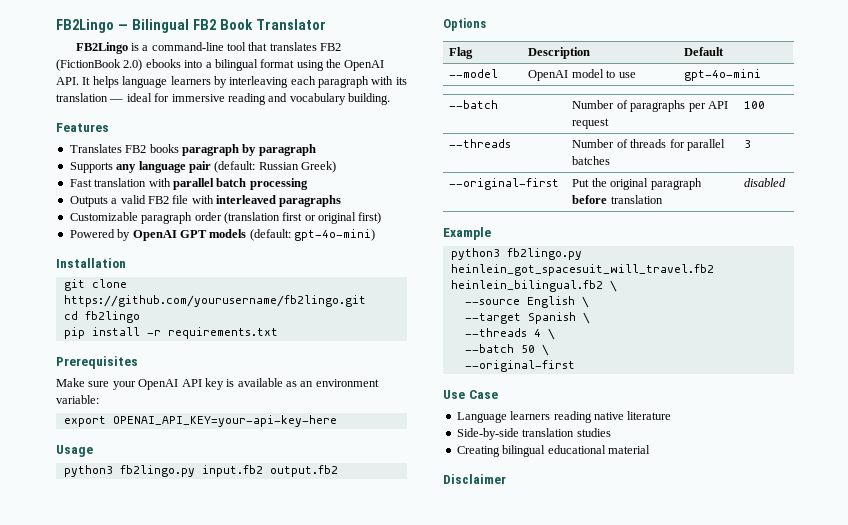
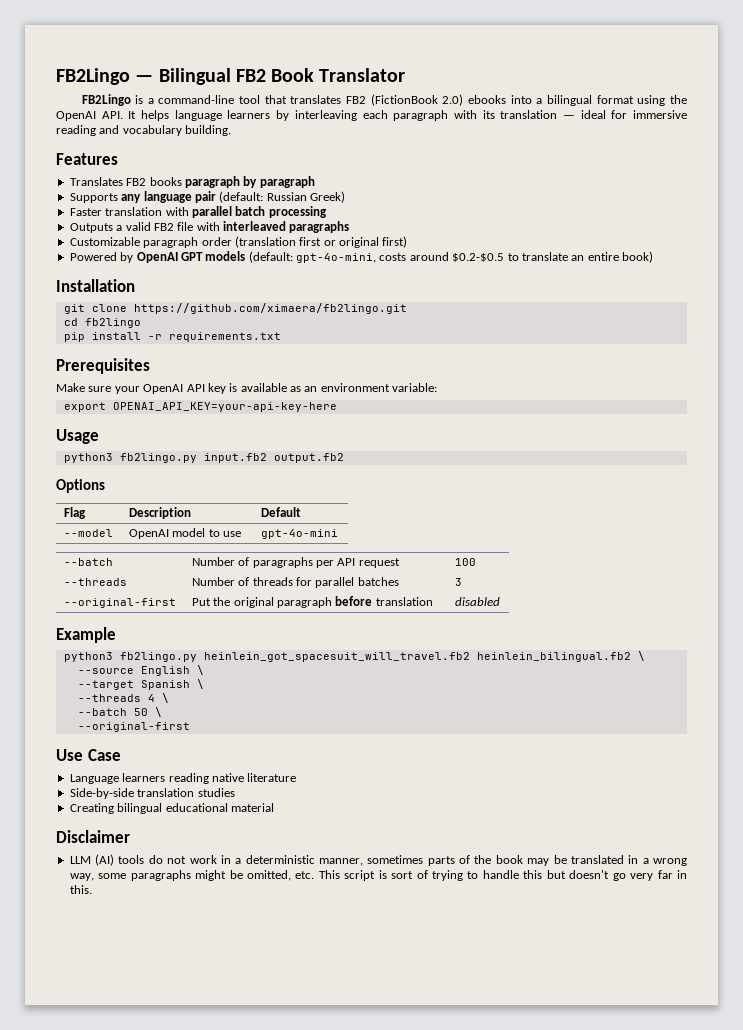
- Fast translation with parallel batch processing
+ Faster translation with parallel batch processing
- Powered by OpenAI GPT models (default: gpt-4o-mini)
+ Powered by OpenAI GPT models (default: gpt-4o-mini, costs around $0.2-$0.5 to translate an entire book)
- git clone https://github.com/yourusername/fb2lingo.git
+ git clone https://github.com/ximaera/fb2lingo.git
+ LLM (AI) tools do not work in a deterministic manner, sometimes parts of the book may be translated in a wrong way, some paragraphs might be omitted, etc. This script is sort of trying to handle this but doesn't go very far in this.

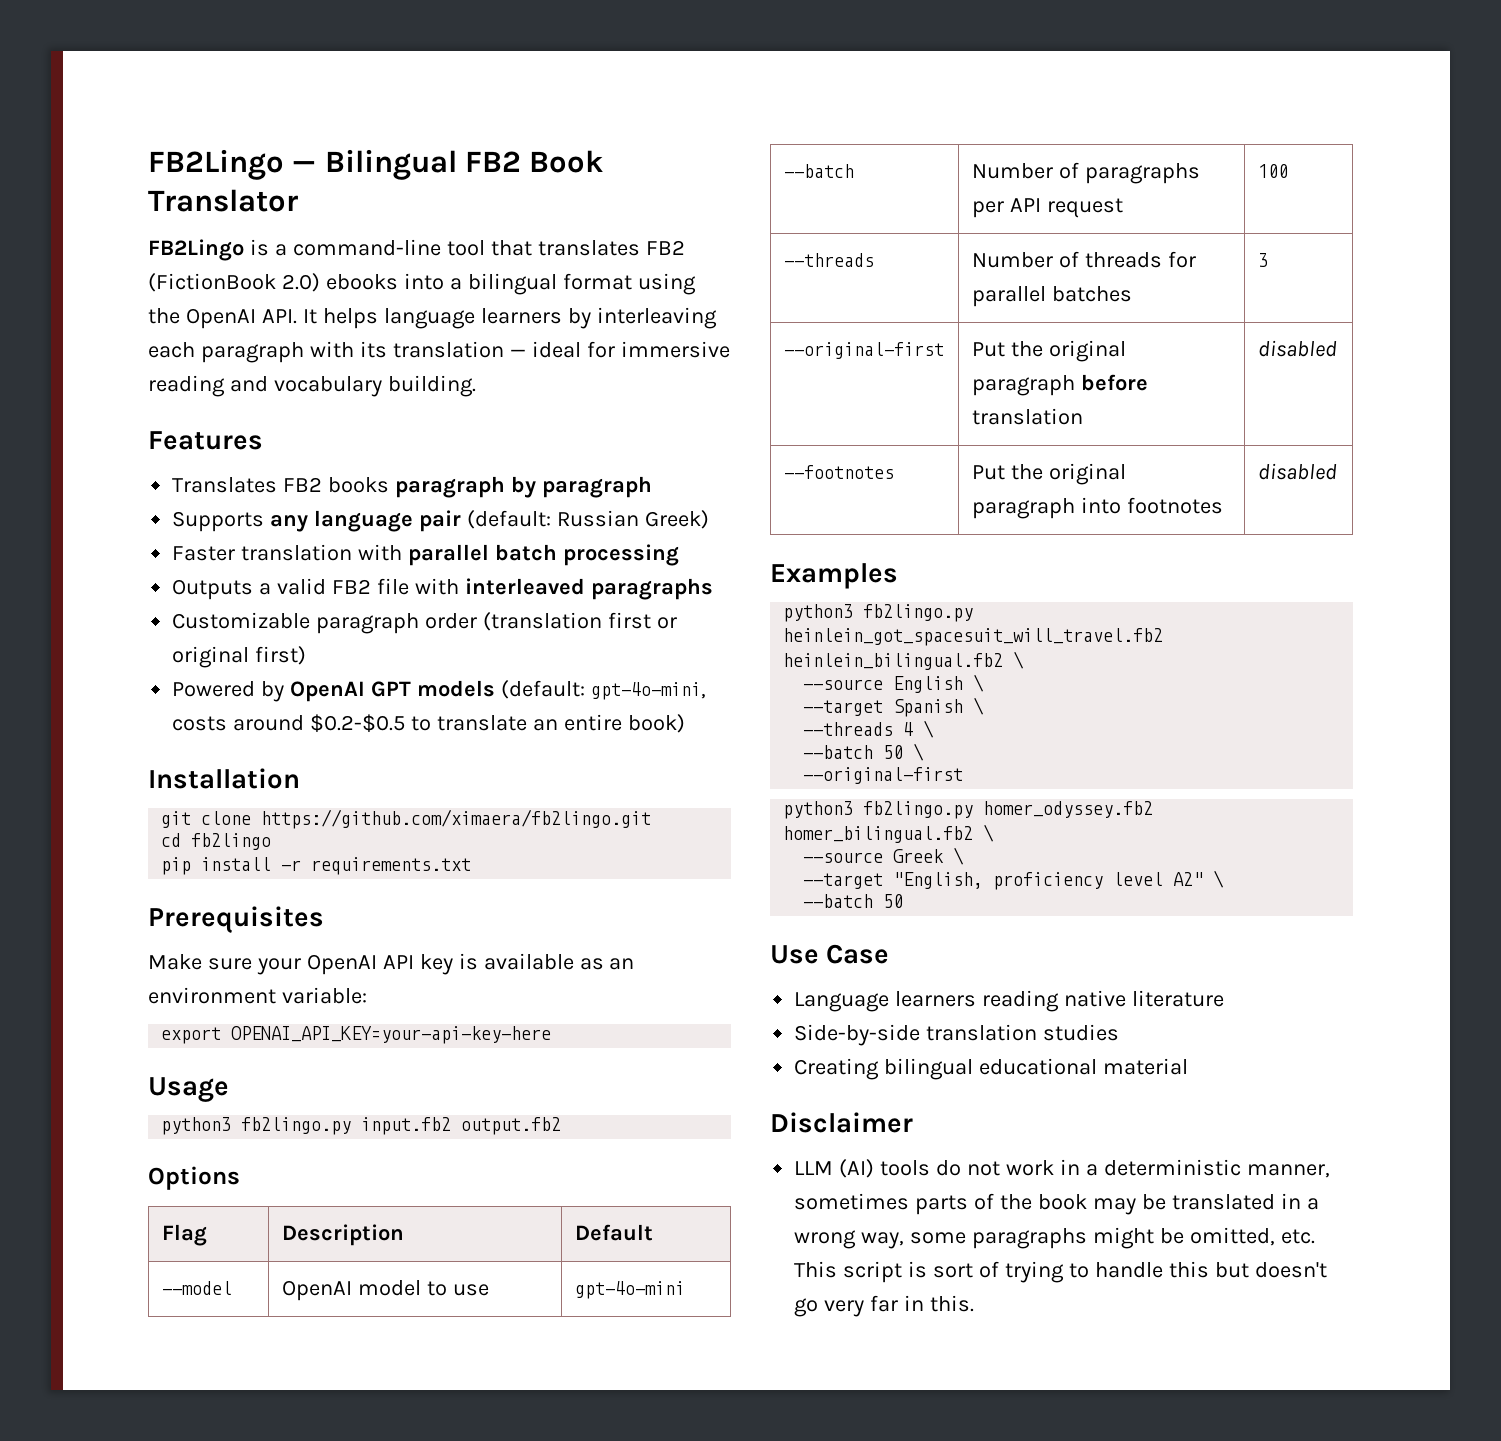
- Example
+ --footnotes | Put the original paragraph into footnotes | disabled
+ Examples
+ python3 fb2lingo.py homer_odyssey.fb2 homer_bilingual.fb2 \
+ --source Greek \
+ --target "English, proficiency level A2" \
+ --batch 50

